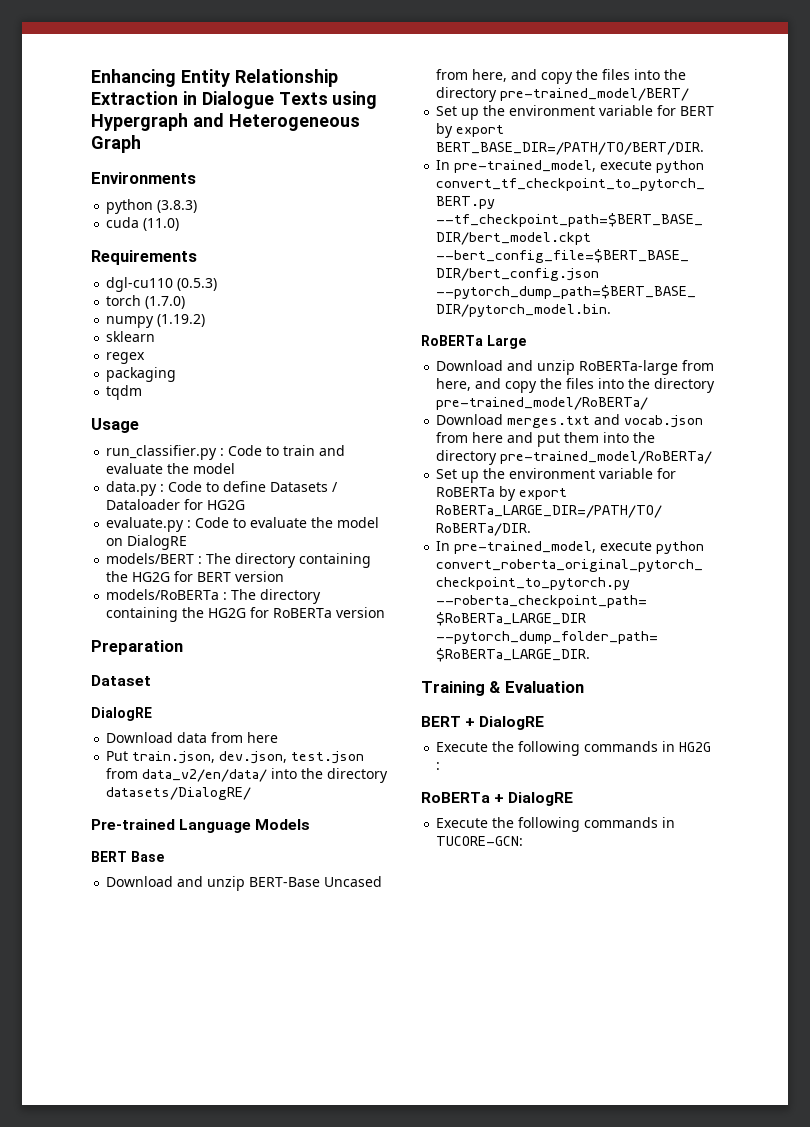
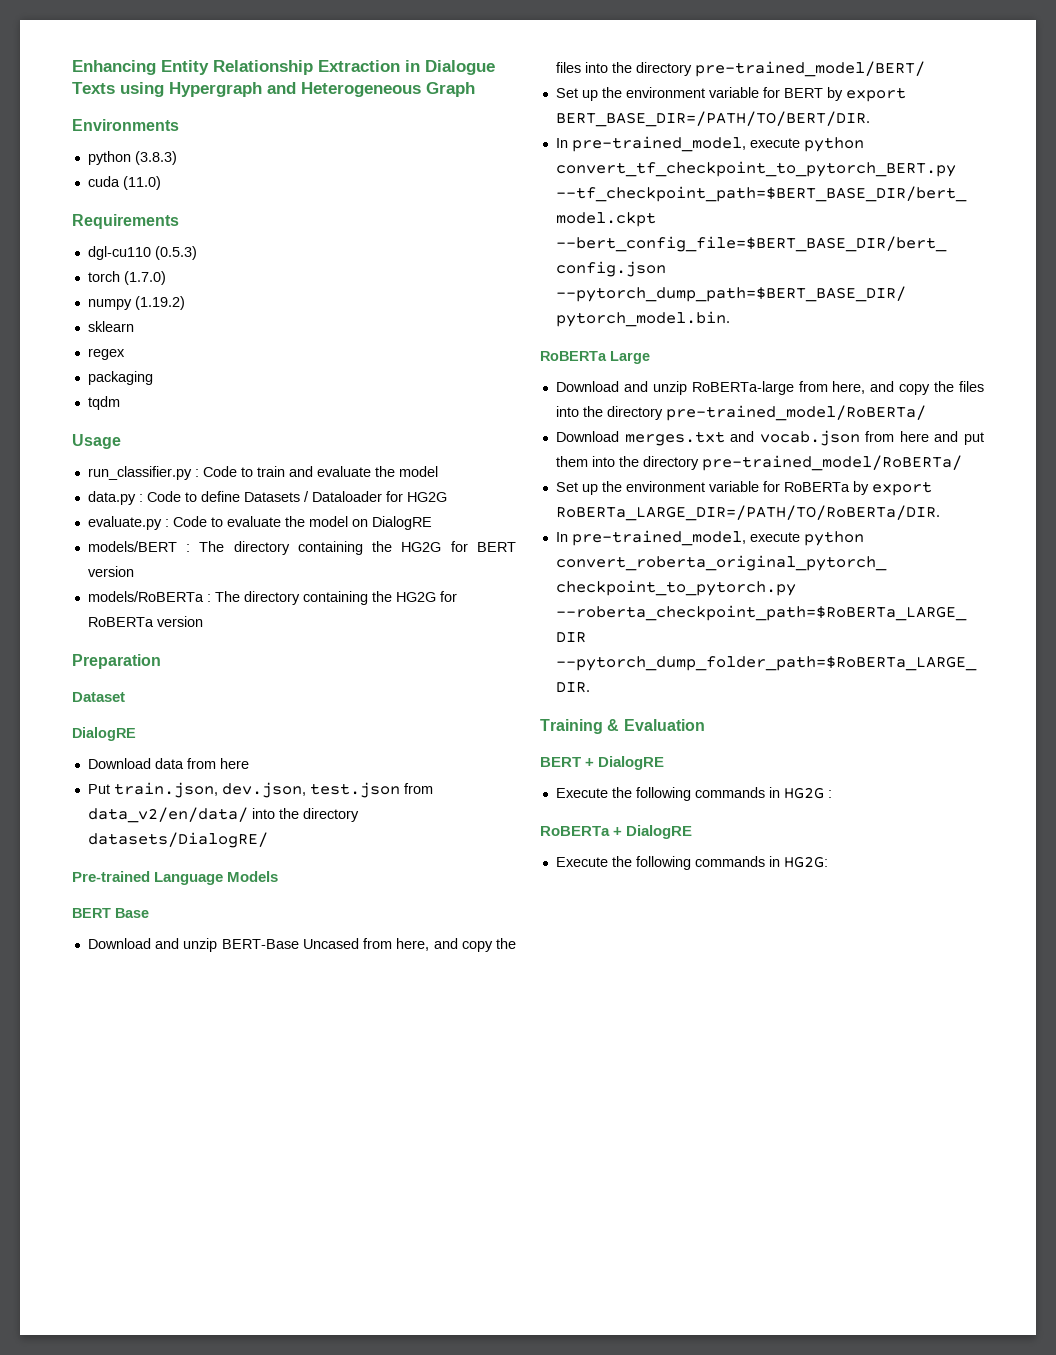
- Execute the following commands in TUCORE-GCN:
+ Execute the following commands in HG2G:

